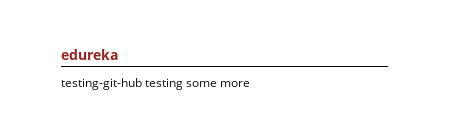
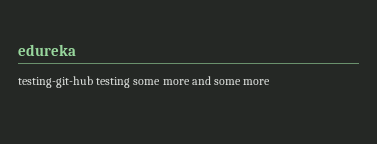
- testing-git-hub testing some more
+ testing-git-hub testing some more and some more

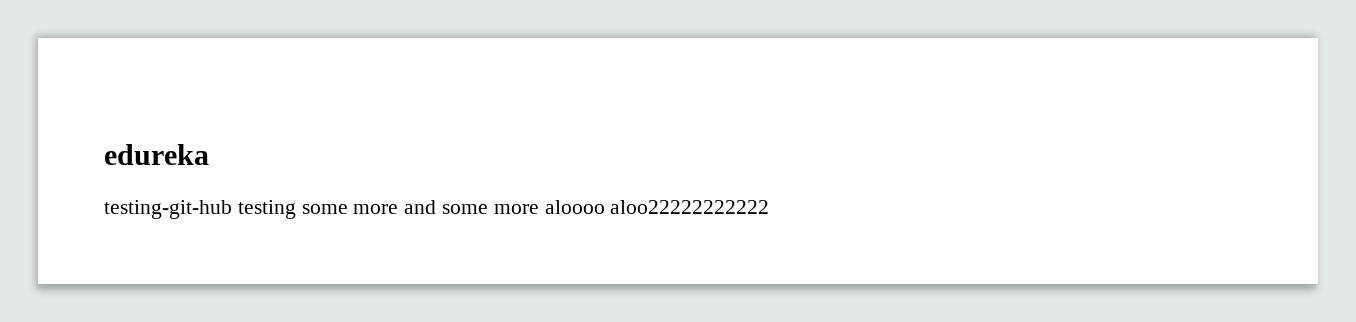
- testing-git-hub testing some more and some more
+ testing-git-hub testing some more and some more aloooo aloo22222222222

